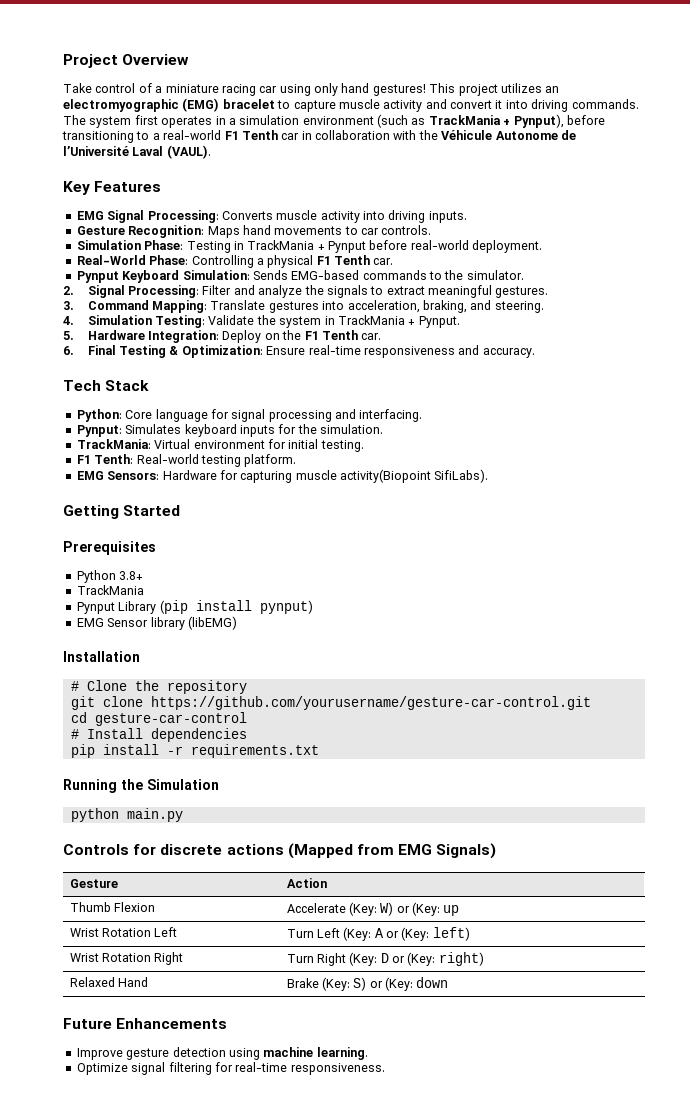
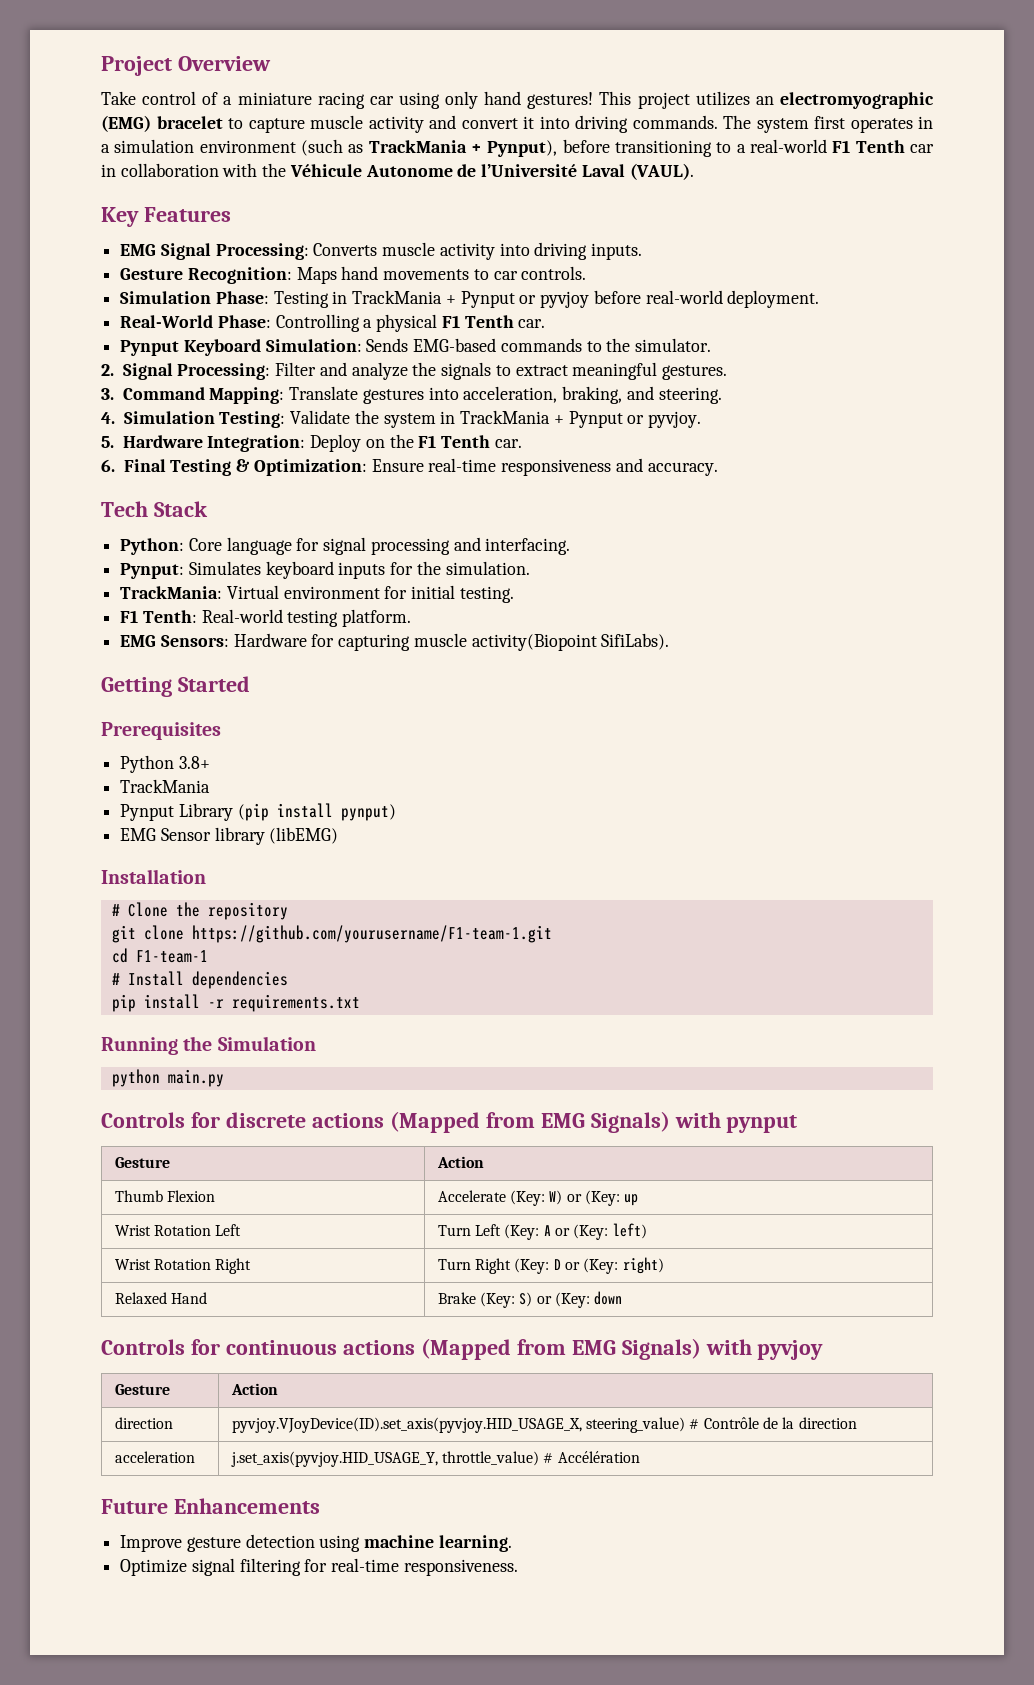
- Simulation Phase: Testing in TrackMania + Pynput before real-world deployment.
+ Simulation Phase: Testing in TrackMania + Pynput or pyvjoy before real-world deployment.
- 4. Simulation Testing: Validate the system in TrackMania + Pynput.
+ 4. Simulation Testing: Validate the system in TrackMania + Pynput or pyvjoy.
- git clone https://github.com/yourusername/gesture-car-control.git
+ git clone https://github.com/yourusername/F1-team-1.git
- cd gesture-car-control
+ cd F1-team-1
- Controls for discrete actions (Mapped from EMG Signals)
+ Controls for discrete actions (Mapped from EMG Signals) with pynput
+ Controls for continuous actions (Mapped from EMG Signals) with pyvjoy
+ Gesture | Action
+ direction | pyvjoy.VJoyDevice(ID).set_axis(pyvjoy.HID_USAGE_X, steering_value) # Contrôle de la direction
+ acceleration | j.set_axis(pyvjoy.HID_USAGE_Y, throttle_value) # Accélération

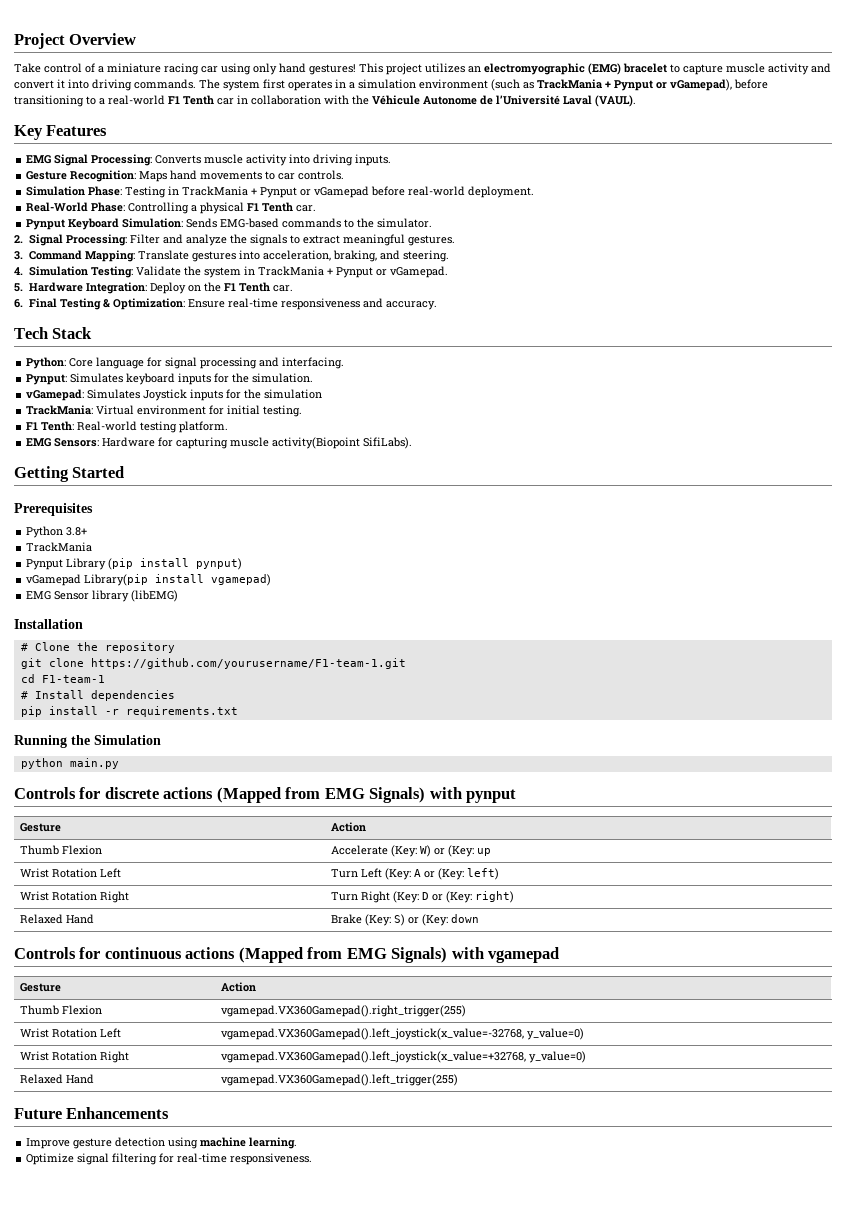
- The system first operates in a simulation environment (such as TrackMania + Pynput), before transitioning to a real-world F1 Tenth car in collaboration with the Véhicule Autonome de l’Université Laval (VAUL).
+ The system first operates in a simulation environment (such as TrackMania + Pynput or vGamepad), before transitioning to a real-world F1 Tenth car in collaboration with the Véhicule Autonome de l’Université Laval (VAUL).
- Simulation Phase: Testing in TrackMania + Pynput or pyvjoy before real-world deployment.
+ Simulation Phase: Testing in TrackMania + Pynput or vGamepad before real-world deployment.
- 4. Simulation Testing: Validate the system in TrackMania + Pynput or pyvjoy.
+ 4. Simulation Testing: Validate the system in TrackMania + Pynput or vGamepad.
+ vGamepad: Simulates Joystick inputs for the simulation
+ vGamepad Library(pip install vgamepad)
- Controls for continuous actions (Mapped from EMG Signals) with pyvjoy
+ Controls for continuous actions (Mapped from EMG Signals) with vgamepad
  Gesture | Action
- direction | pyvjoy.VJoyDevice(ID).set_axis(pyvjoy.HID_USAGE_X, steering_value) # Contrôle de la direction
- acceleration | j.set_axis(pyvjoy.HID_USAGE_Y, throttle_value) # Accélération
+ Thumb Flexion | vgamepad.VX360Gamepad().right_trigger(255)
+ Wrist Rotation Left | vgamepad.VX360Gamepad().left_joystick(x_value=-32768, y_value=0)
+ Wrist Rotation Right | vgamepad.VX360Gamepad().left_joystick(x_value=+32768, y_value=0)
+ Relaxed Hand | vgamepad.VX360Gamepad().left_trigger(255)

